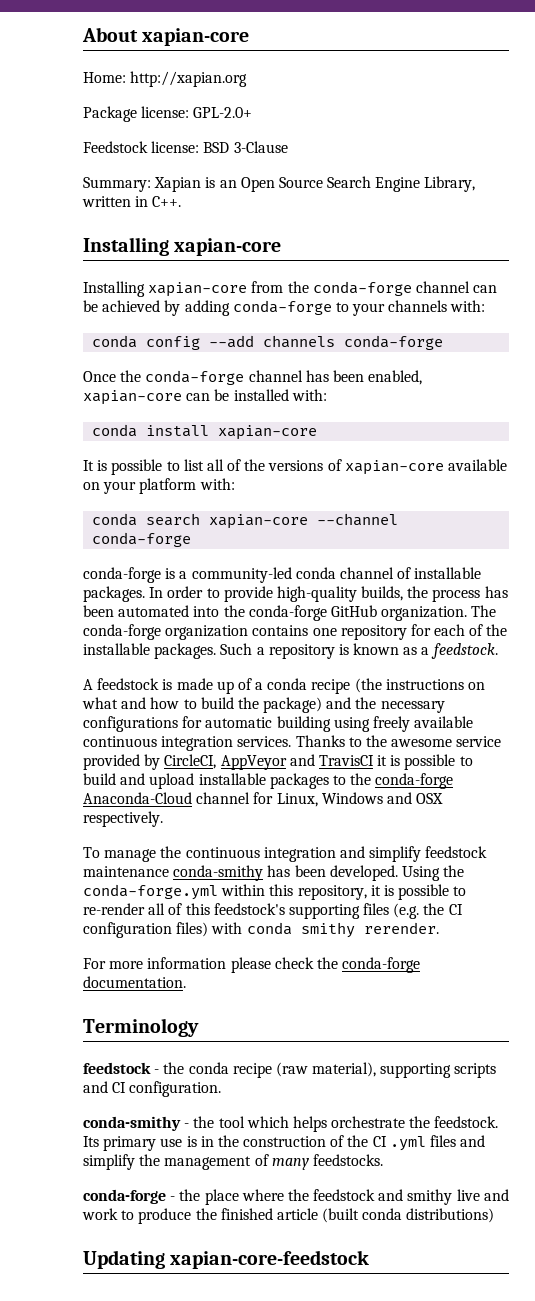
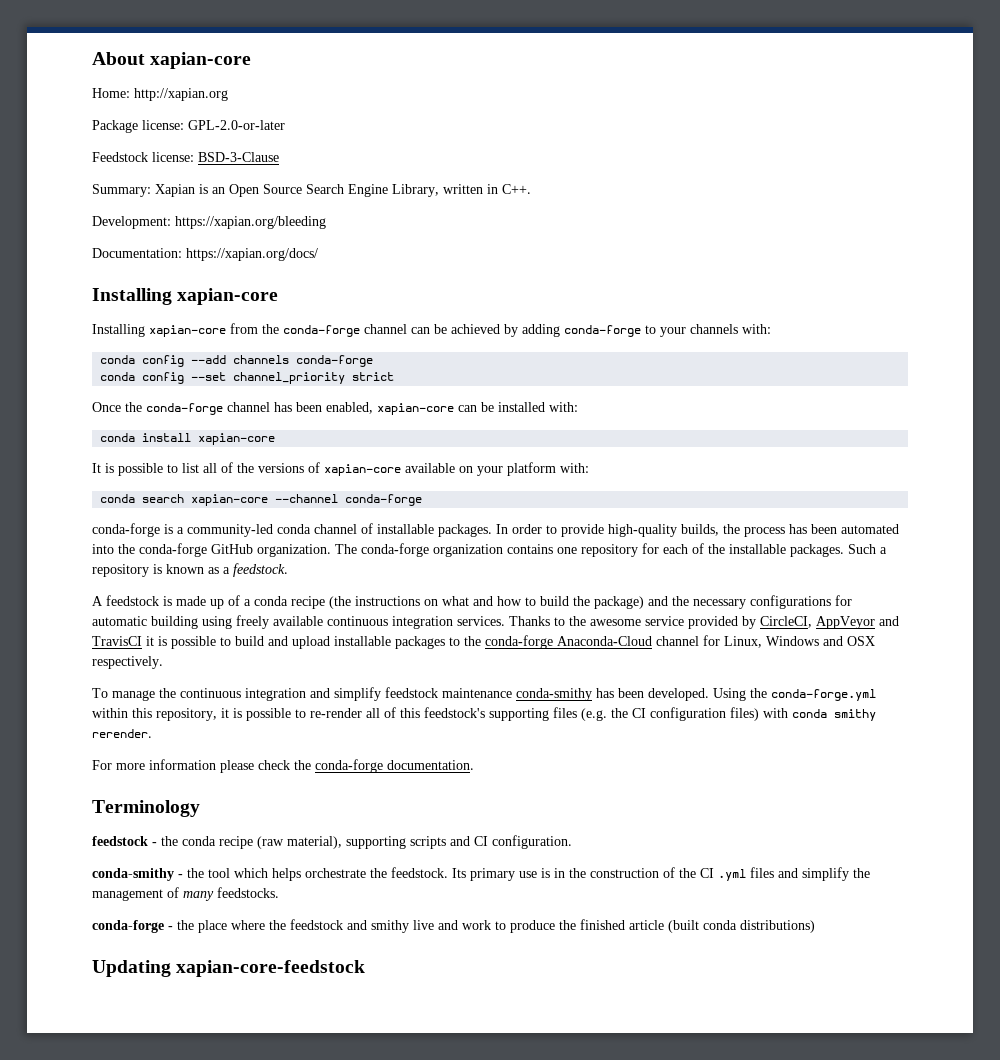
- Package license: GPL-2.0+
+ Package license: GPL-2.0-or-later
- Feedstock license: BSD 3-Clause
+ Feedstock license: BSD-3-Clause
+ Development: https://xapian.org/bleeding
+ Documentation: https://xapian.org/docs/
+ conda config --set channel_priority strict

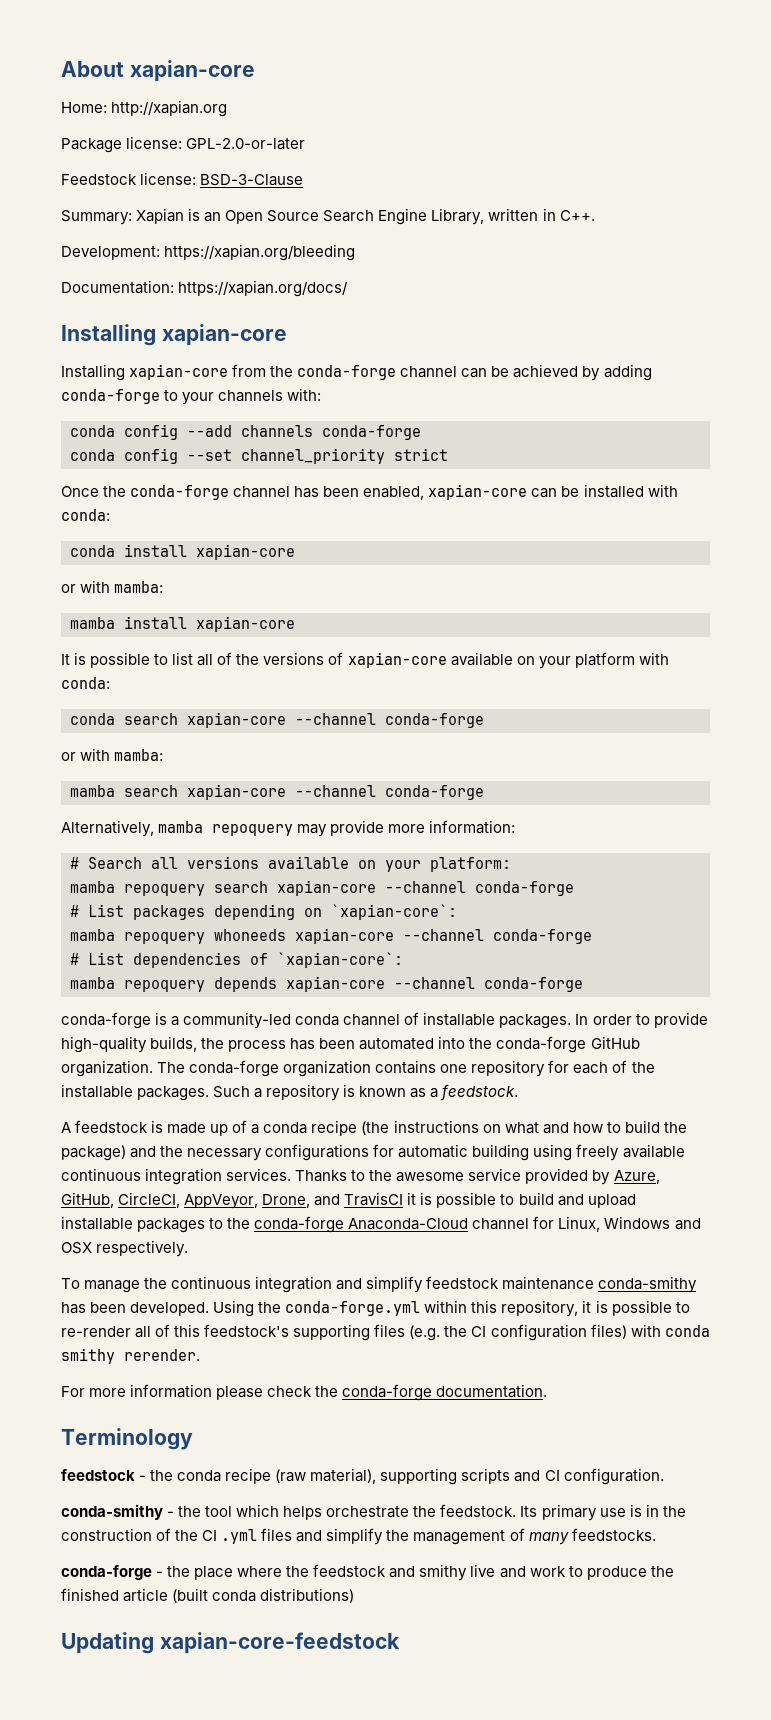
- Once the conda-forge channel has been enabled, xapian-core can be installed with:
+ Once the conda-forge channel has been enabled, xapian-core can be installed with conda:
  conda install xapian-core
+ or with mamba:
+ mamba install xapian-core
- It is possible to list all of the versions of xapian-core available on your platform with:
+ It is possible to list all of the versions of xapian-core available on your platform with conda:
  conda search xapian-core --channel conda-forge
+ or with mamba:
+ mamba search xapian-core --channel conda-forge
+ Alternatively, mamba repoquery may provide more information:
+ # Search all versions available on your platform:
+ mamba repoquery search xapian-core --channel conda-forge
+ # List packages depending on `xapian-core`:
+ mamba repoquery whoneeds xapian-core --channel conda-forge
+ # List dependencies of `xapian-core`:
+ mamba repoquery depends xapian-core --channel conda-forge
- Thanks to the awesome service provided by CircleCI, AppVeyor and TravisCI it is possible to build and upload installable packages to the conda-forge Anaconda-Cloud channel for Linux, Windows and OSX respectively.
+ Thanks to the awesome service provided by Azure, GitHub, CircleCI, AppVeyor, Drone, and TravisCI it is possible to build and upload installable packages to the conda-forge Anaconda-Cloud channel for Linux, Windows and OSX respectively.

